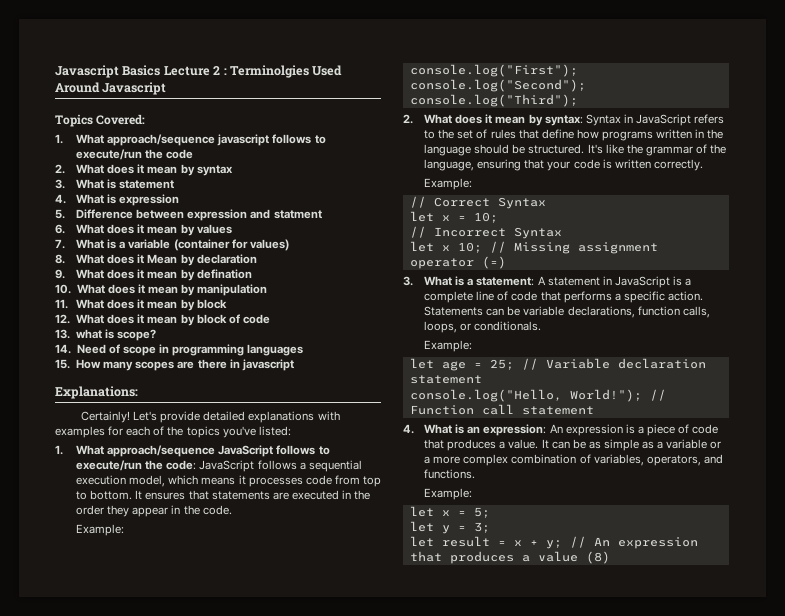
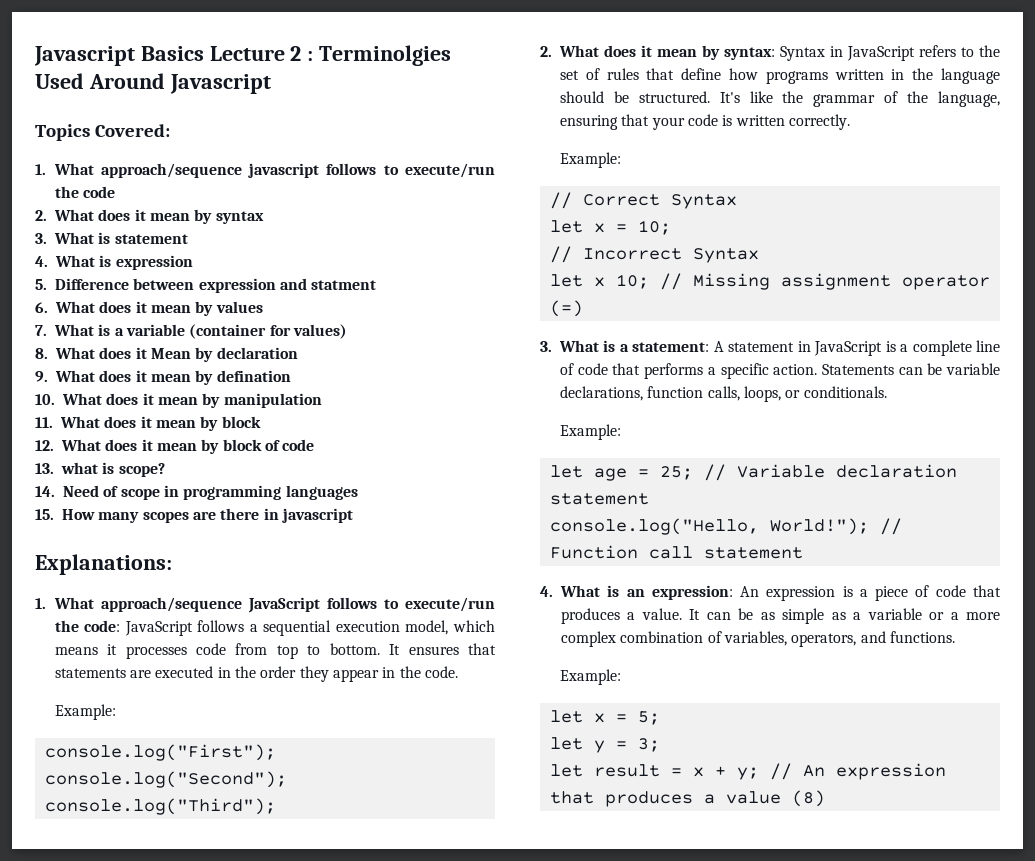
- Certainly! Let's provide detailed explanations with examples for each of the topics you've listed:

